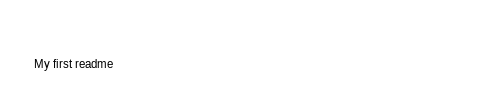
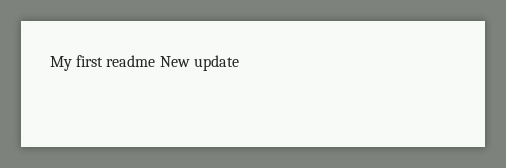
- My first readme
+ My first readme New update

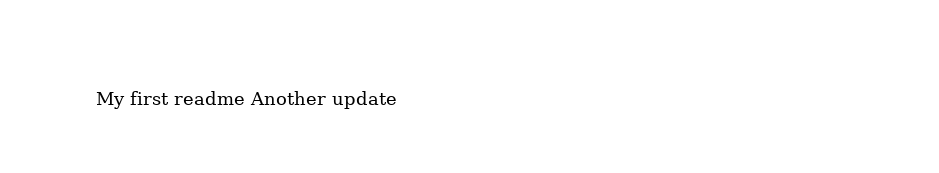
- My first readme New update
+ My first readme Another update

